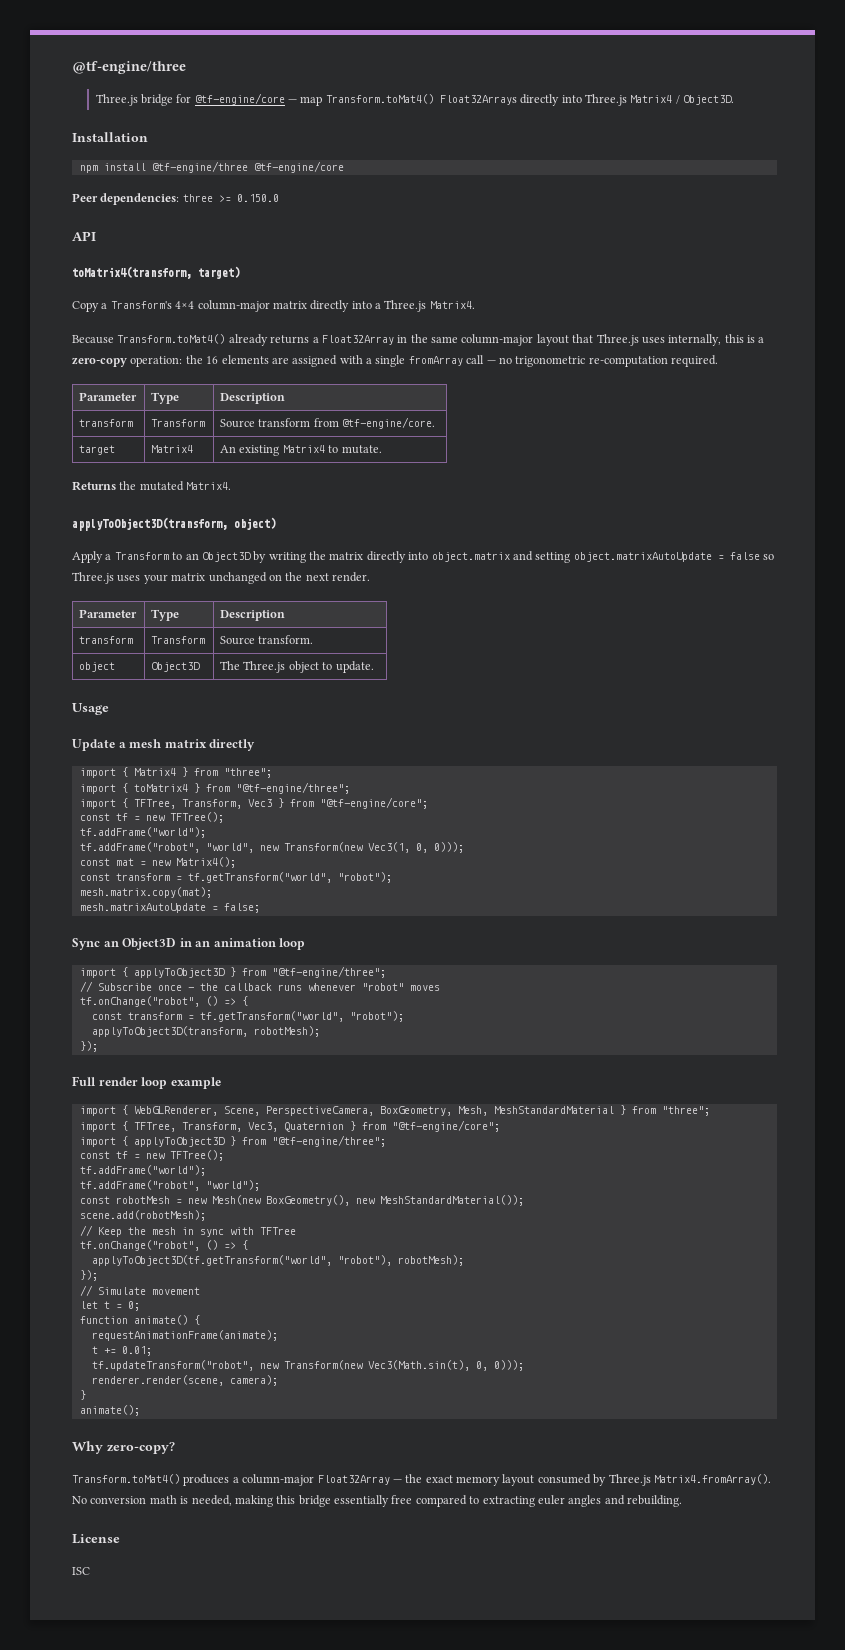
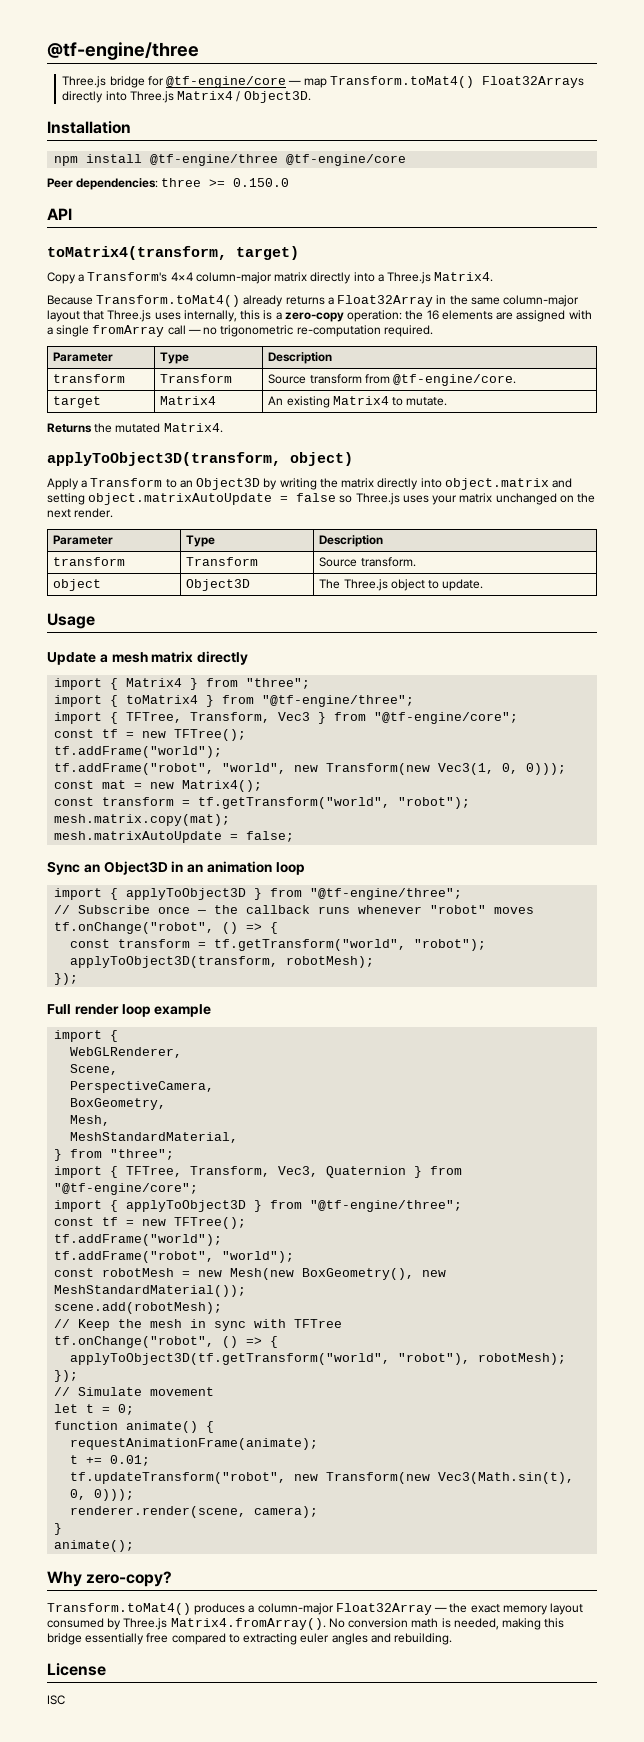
  Full render loop example
- import { WebGLRenderer, Scene, PerspectiveCamera, BoxGeometry, Mesh, MeshStandardMaterial } from "three";
+ import {
+ WebGLRenderer,
+ Scene,
+ PerspectiveCamera,
+ BoxGeometry,
+ Mesh,
+ MeshStandardMaterial,
+ } from "three";

